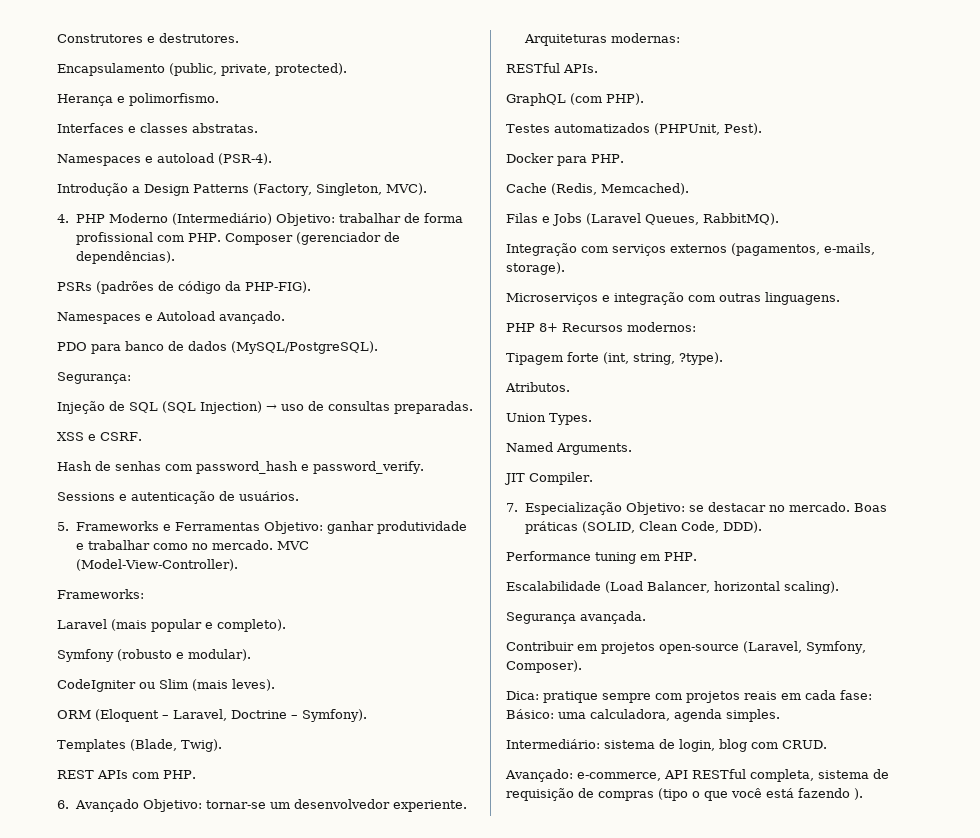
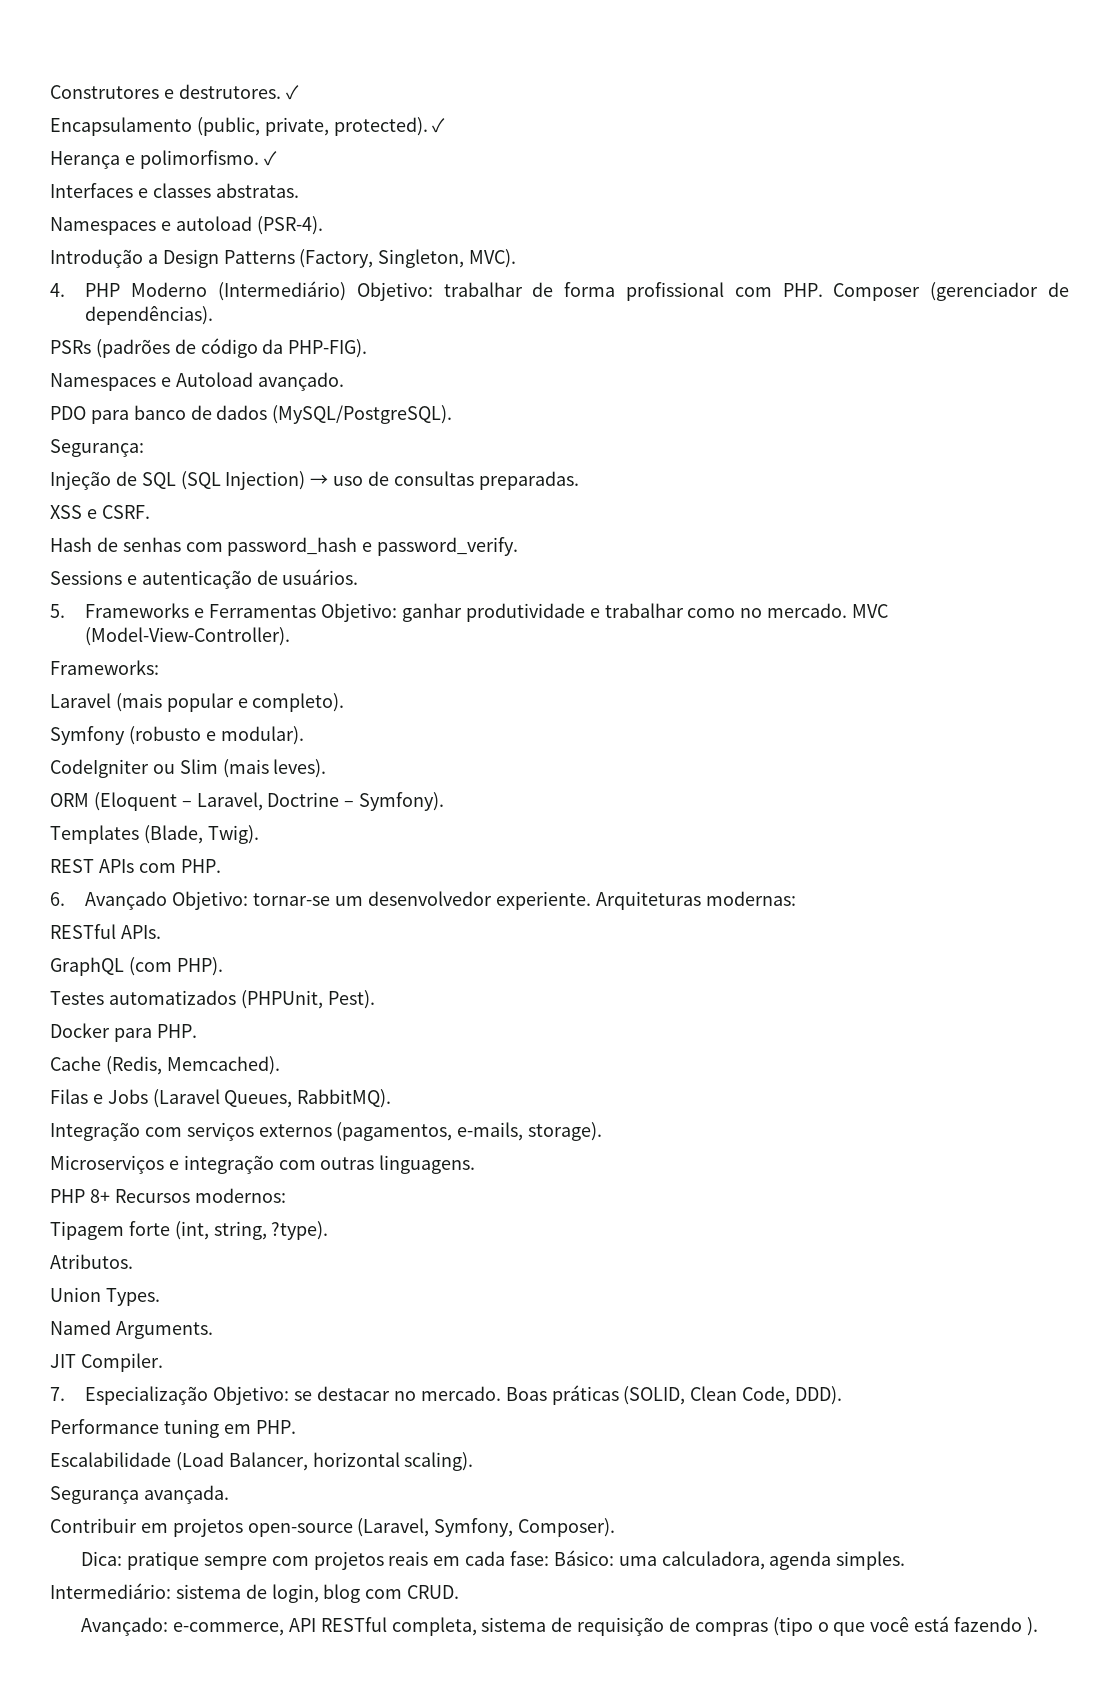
- Construtores e destrutores.
+ Construtores e destrutores. ✓
- Encapsulamento (public, private, protected).
+ Encapsulamento (public, private, protected). ✓
- Herança e polimorfismo.
+ Herança e polimorfismo. ✓

